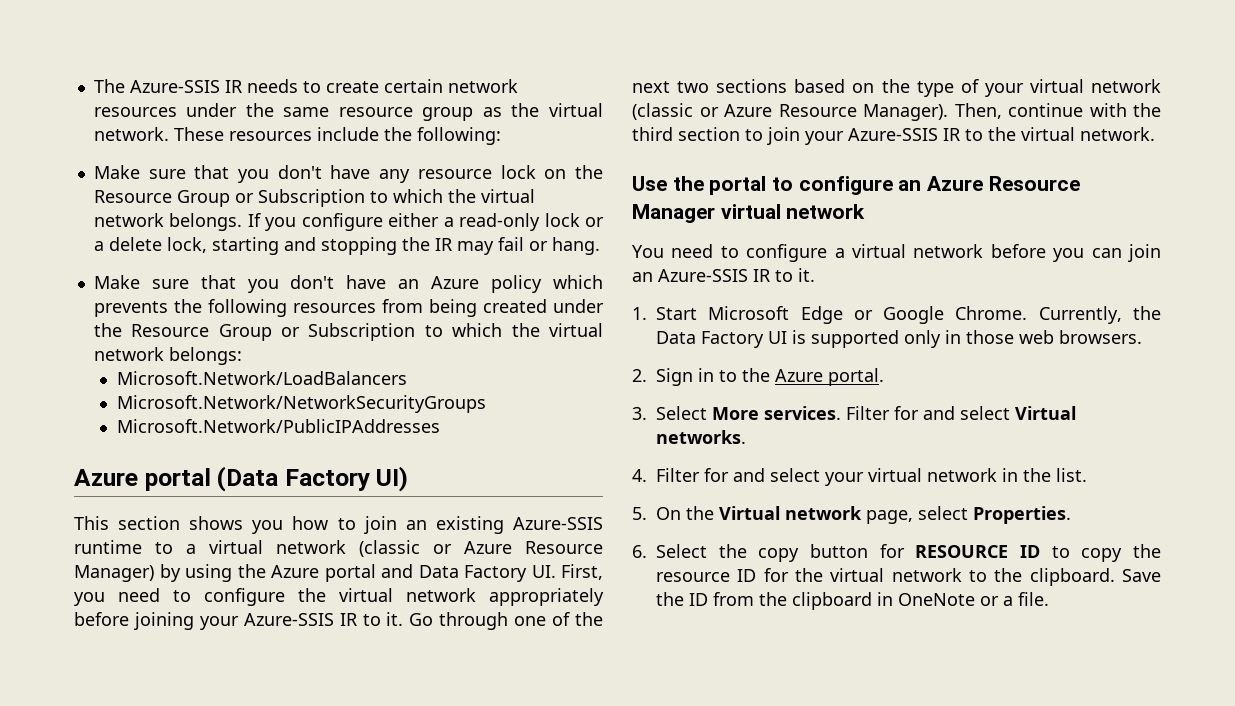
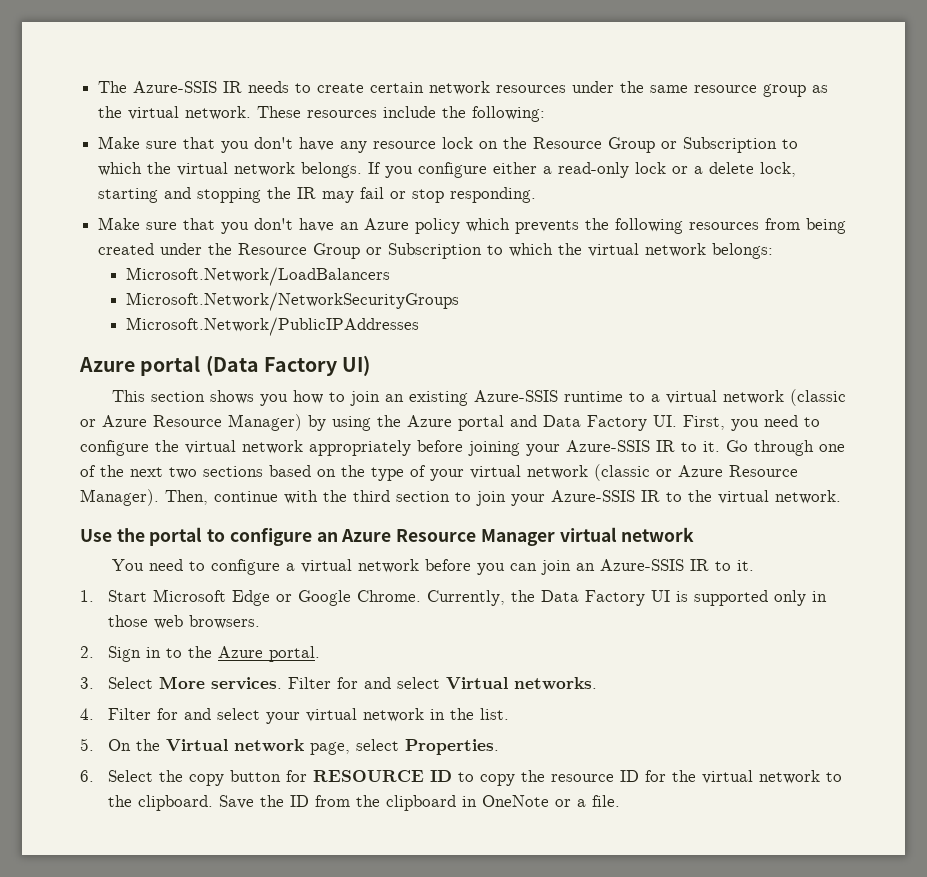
- If you configure either a read-only lock or a delete lock, starting and stopping the IR may fail or hang.
+ If you configure either a read-only lock or a delete lock, starting and stopping the IR may fail or stop responding.

